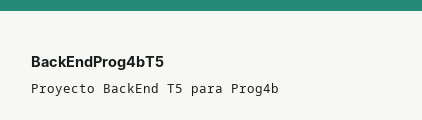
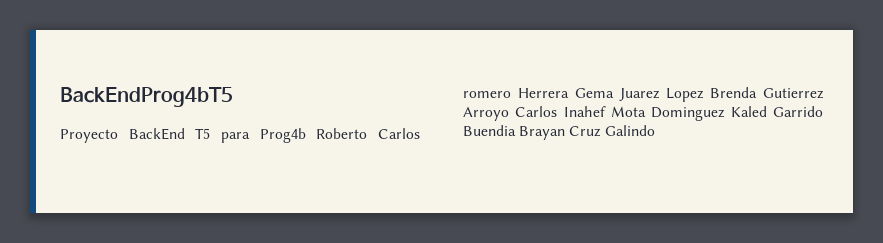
- Proyecto BackEnd T5 para Prog4b
+ Proyecto BackEnd T5 para Prog4b Roberto Carlos romero Herrera Gema Juarez Lopez Brenda Gutierrez Arroyo Carlos Inahef Mota Dominguez Kaled Garrido Buendia Brayan Cruz Galindo

